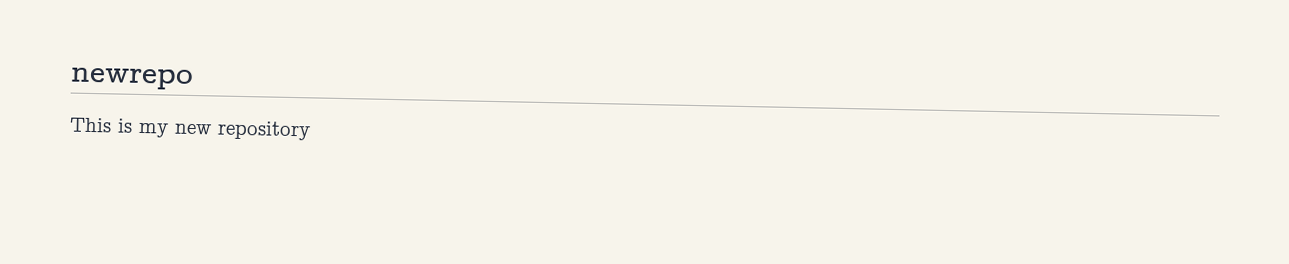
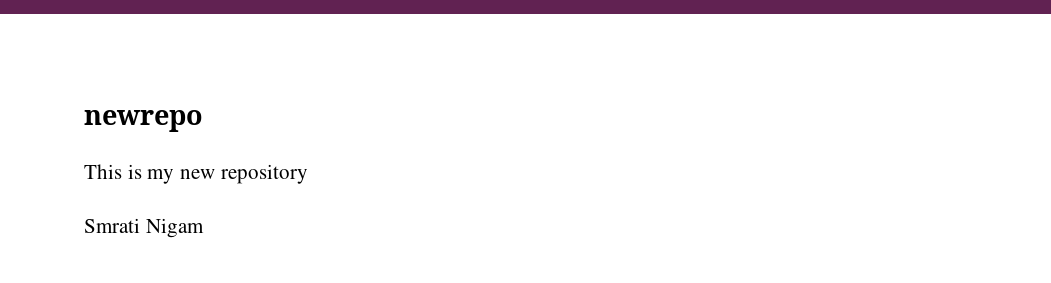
+ Smrati Nigam

